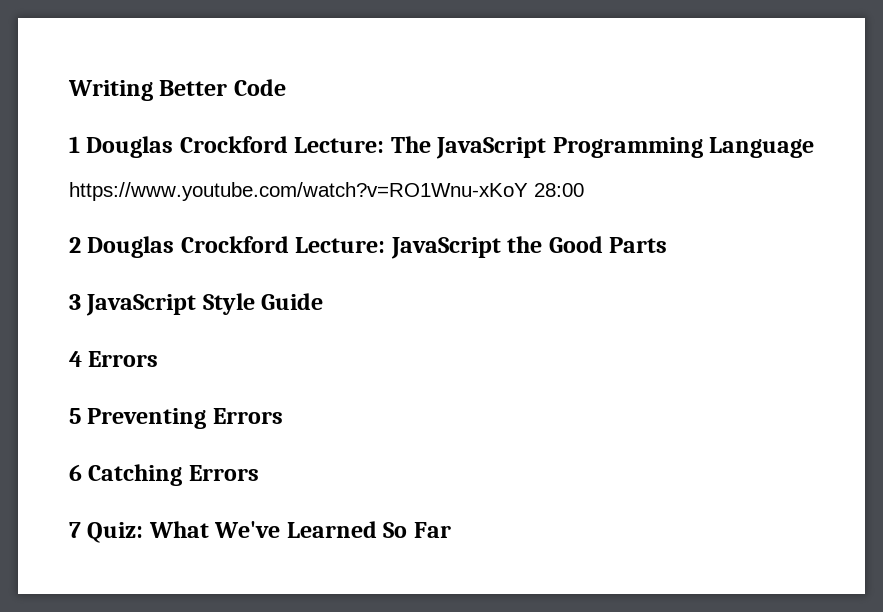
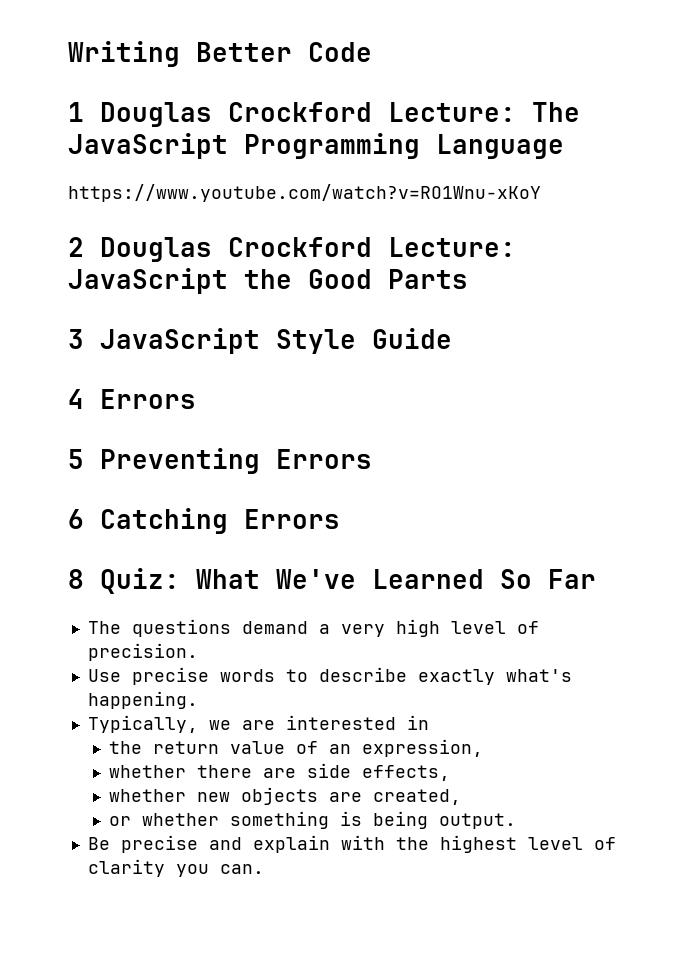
- https://www.youtube.com/watch?v=RO1Wnu-xKoY 28:00
+ https://www.youtube.com/watch?v=RO1Wnu-xKoY
- 7 Quiz: What We've Learned So Far
+ 8 Quiz: What We've Learned So Far
+ The questions demand a very high level of precision.
+ Use precise words to describe exactly what's happening.
+ Typically, we are interested in
+ the return value of an expression,
+ whether there are side effects,
+ whether new objects are created,
+ or whether something is being output.
+ Be precise and explain with the highest level of clarity you can.

